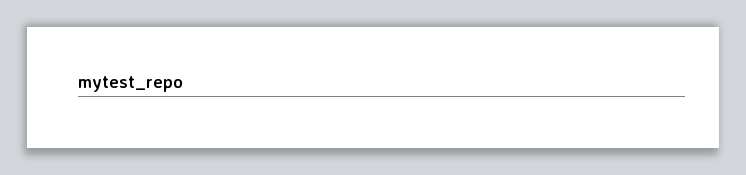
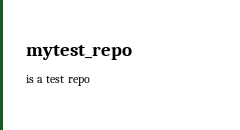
+ is a test repo

